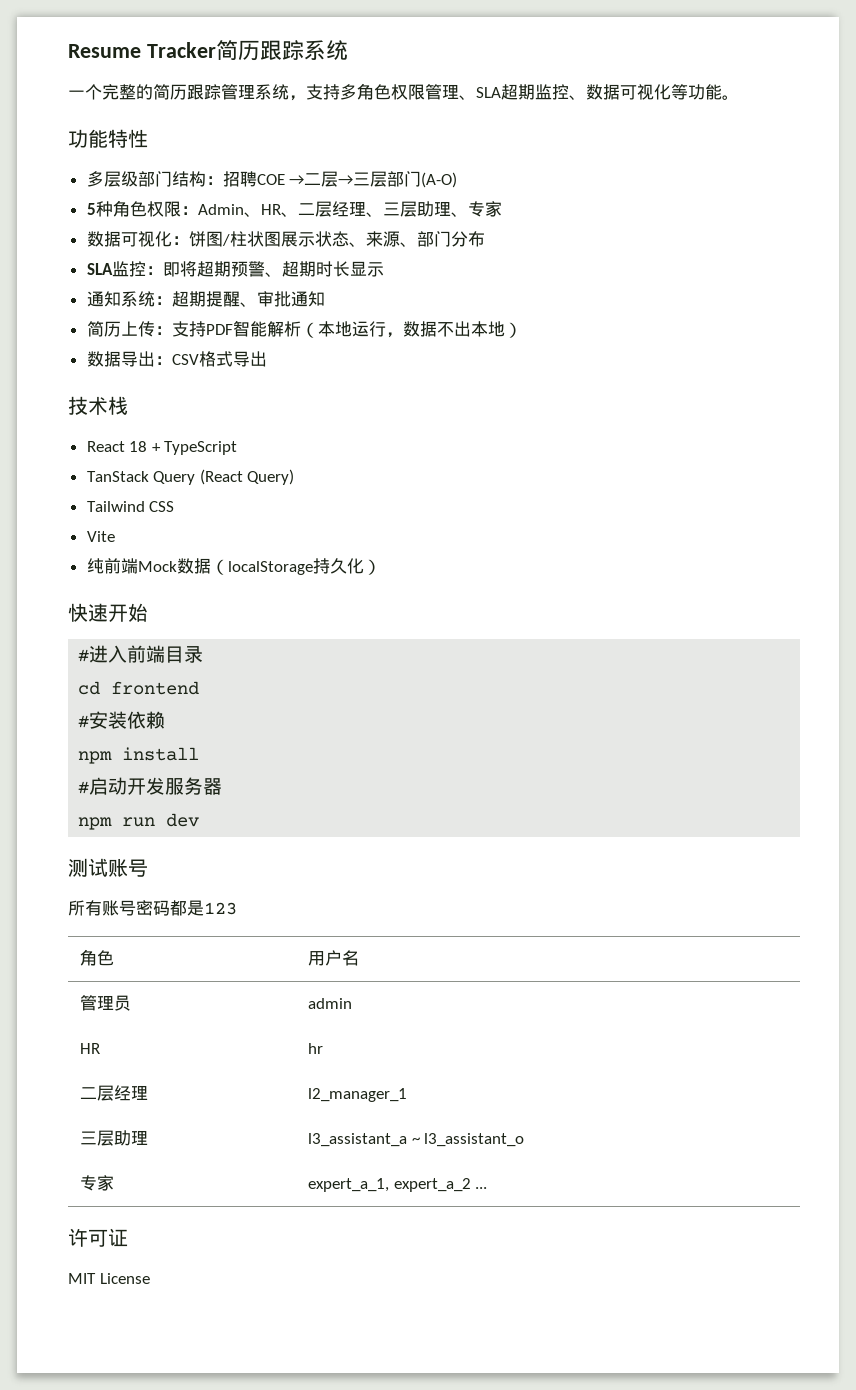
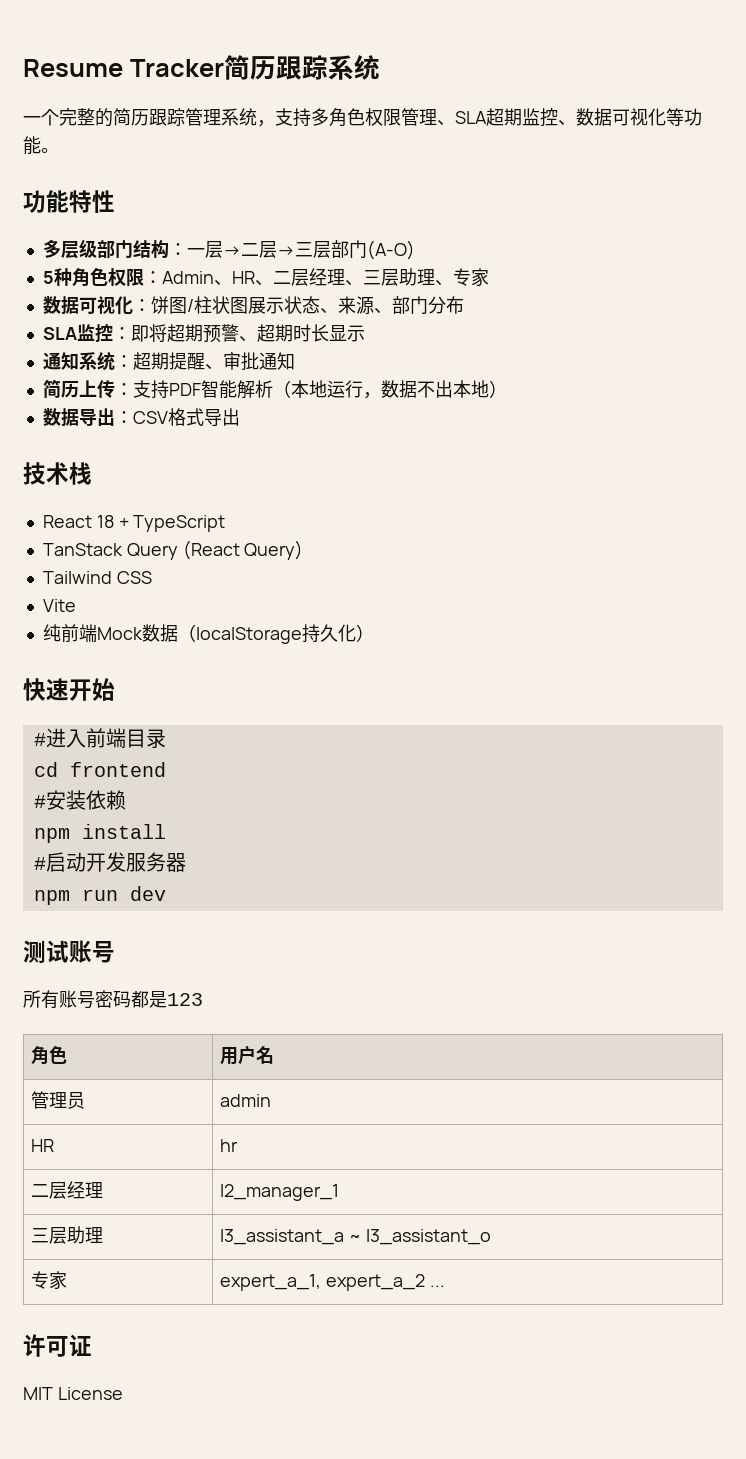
- 多层级部门结构：招聘COE →二层→三层部门(A-O)
+ 多层级部门结构：一层→二层→三层部门(A-O)

